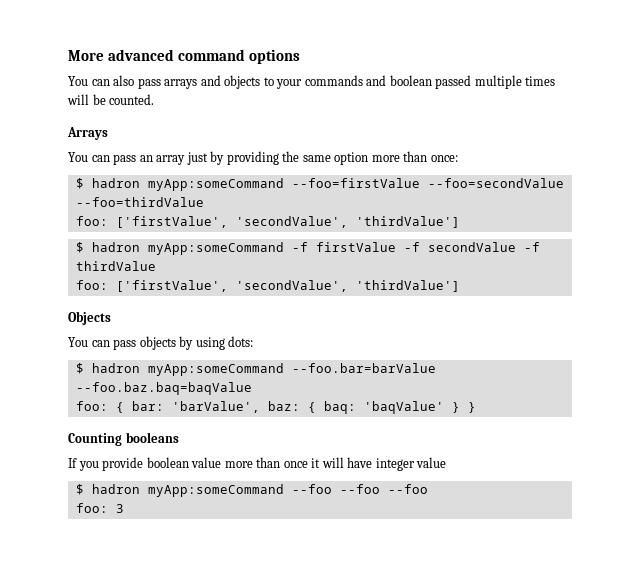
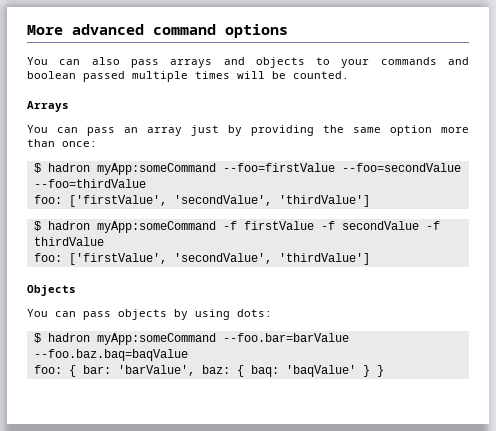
- Counting booleans
- If you provide boolean value more than once it will have integer value
- $ hadron myApp:someCommand --foo --foo --foo
- foo: 3

